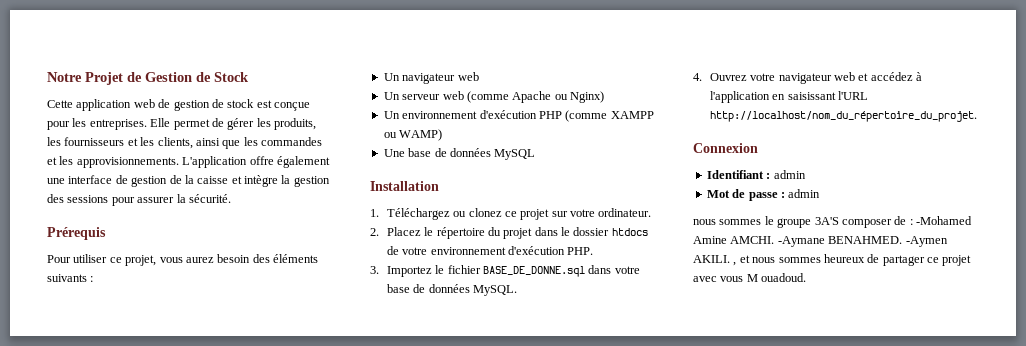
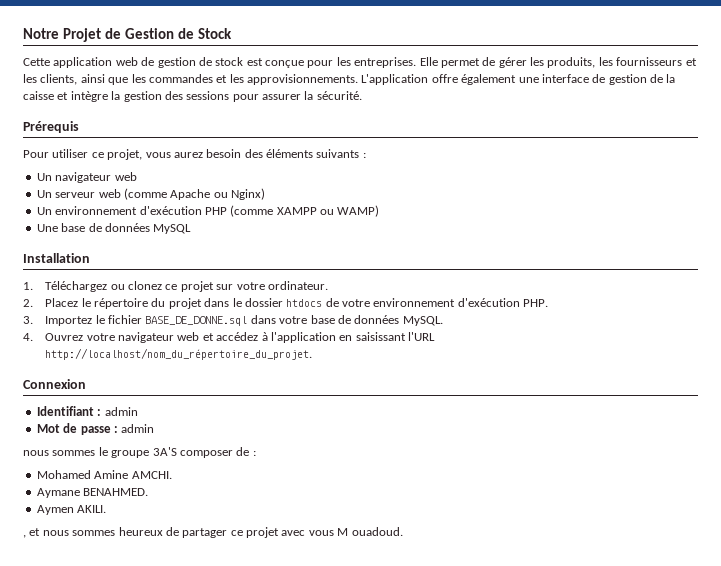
- nous sommes le groupe 3A'S composer de : -Mohamed Amine AMCHI. -Aymane BENAHMED. -Aymen AKILI. , et nous sommes heureux de partager ce projet avec vous M ouadoud.
+ nous sommes le groupe 3A'S composer de :
+ Mohamed Amine AMCHI.
+ Aymane BENAHMED.
+ Aymen AKILI.
+ , et nous sommes heureux de partager ce projet avec vous M ouadoud.

